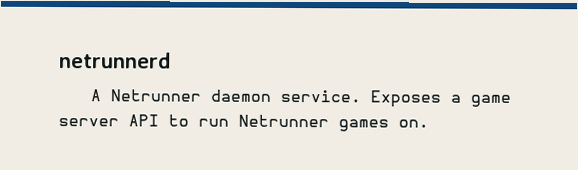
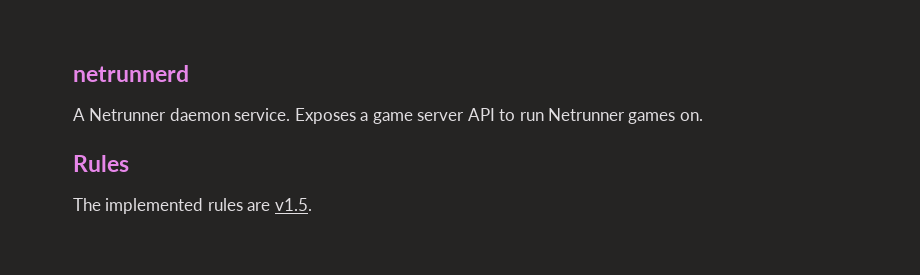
+ Rules
+ The implemented rules are v1.5.

